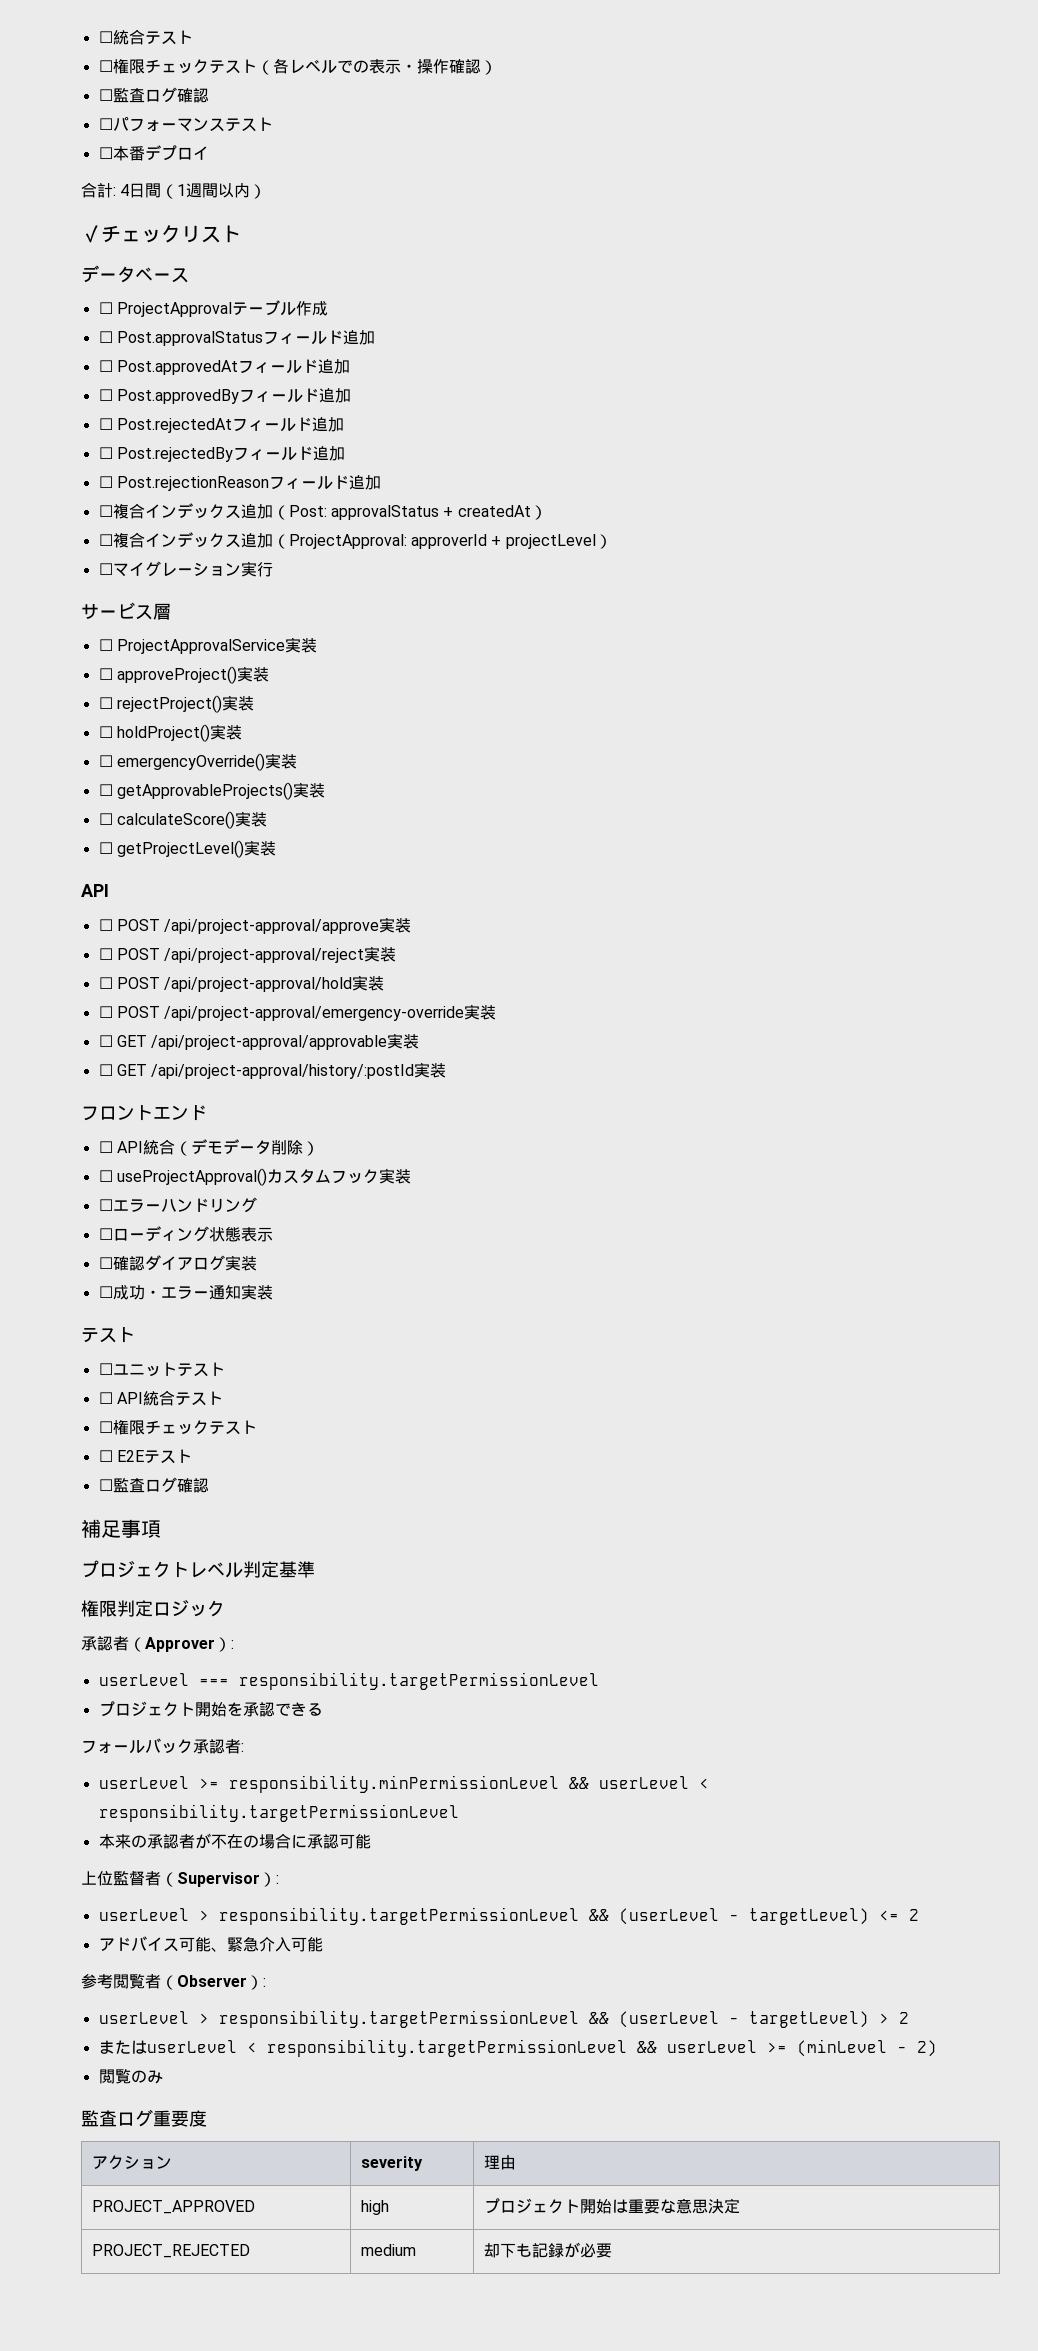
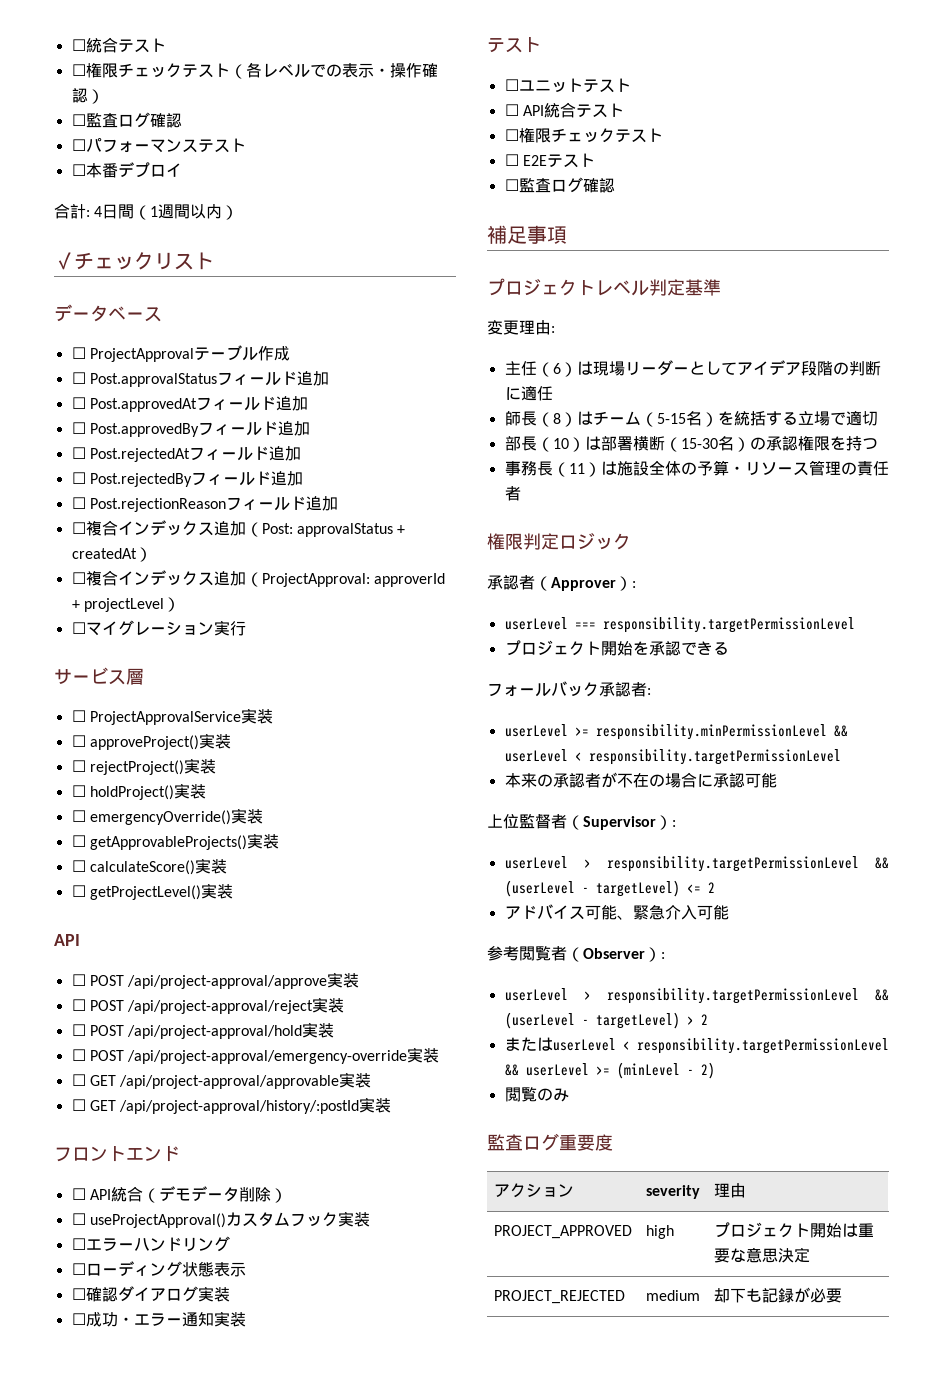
+ 変更理由:
+ 主任（6）は現場リーダーとしてアイデア段階の判断に適任
+ 師長（8）はチーム（5-15名）を統括する立場で適切
+ 部長（10）は部署横断（15-30名）の承認権限を持つ
+ 事務長（11）は施設全体の予算・リソース管理の責任者

